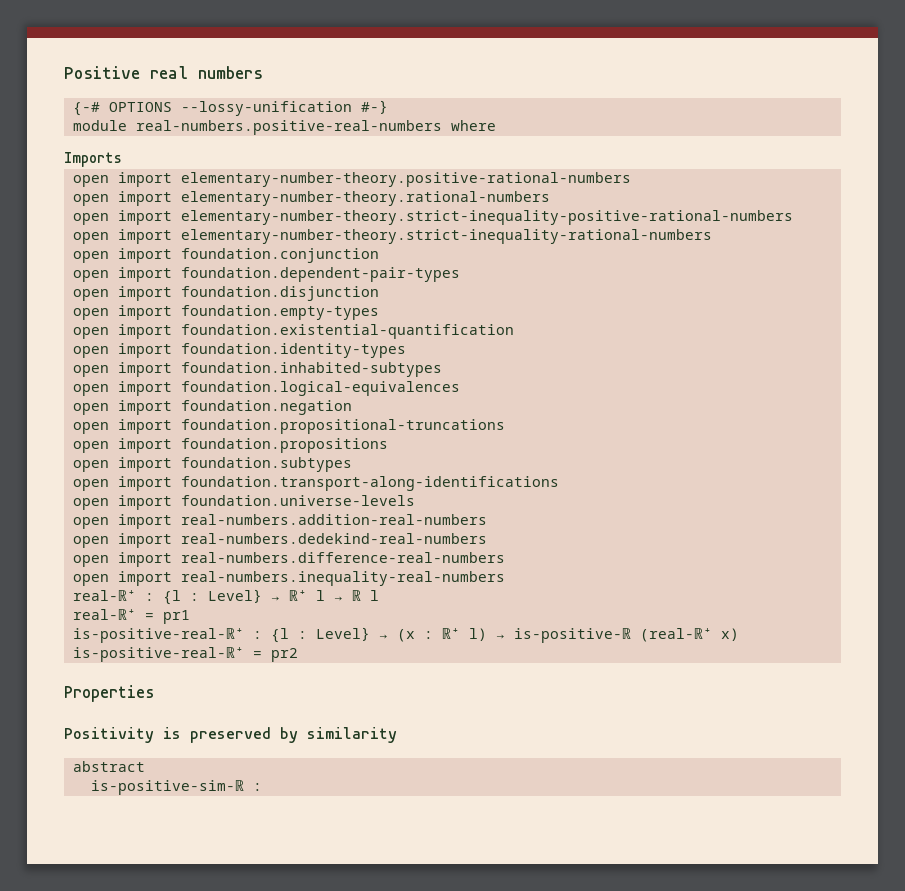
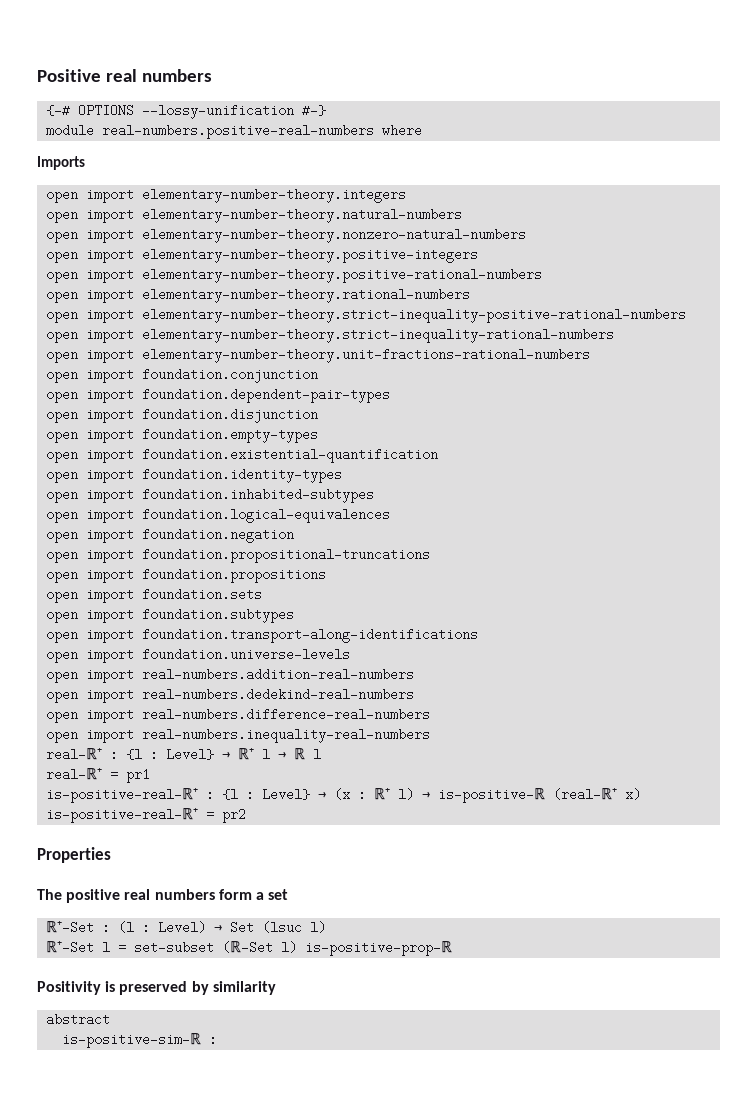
+ open import elementary-number-theory.integers
+ open import elementary-number-theory.natural-numbers
+ open import elementary-number-theory.nonzero-natural-numbers
+ open import elementary-number-theory.positive-integers
+ open import elementary-number-theory.unit-fractions-rational-numbers
+ open import foundation.sets
+ The positive real numbers form a set
+ ℝ⁺-Set : (l : Level) → Set (lsuc l)
+ ℝ⁺-Set l = set-subset (ℝ-Set l) is-positive-prop-ℝ

